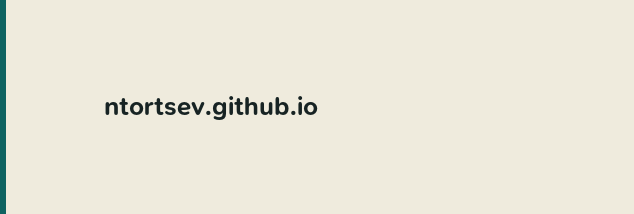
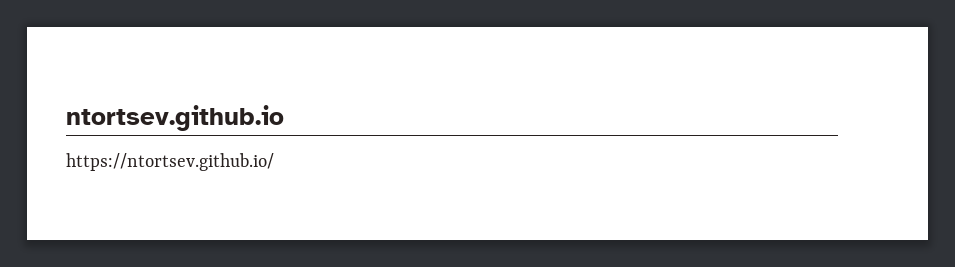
+ https://ntortsev.github.io/

